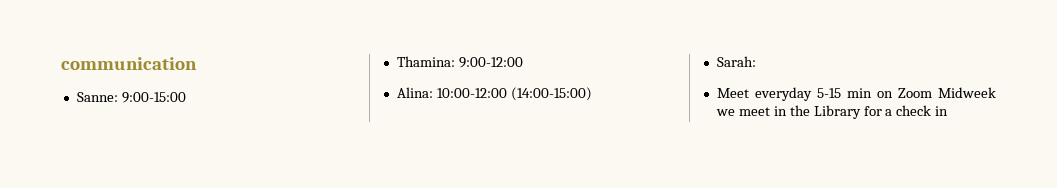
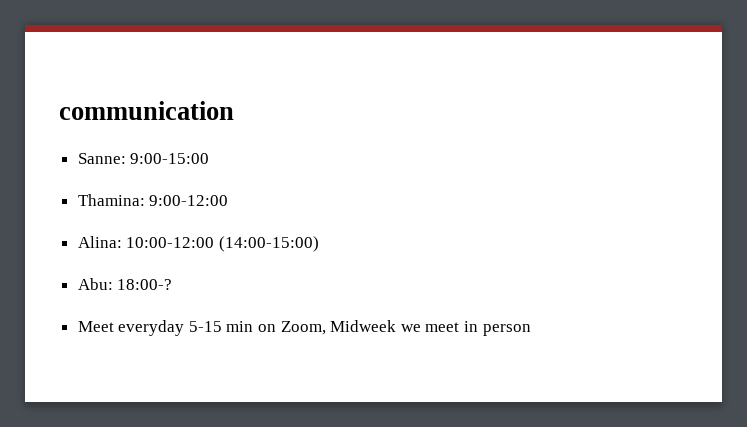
- Sarah:
+ Abu: 18:00-?
- Meet everyday 5-15 min on Zoom Midweek we meet in the Library for a check in
+ Meet everyday 5-15 min on Zoom, Midweek we meet in person

